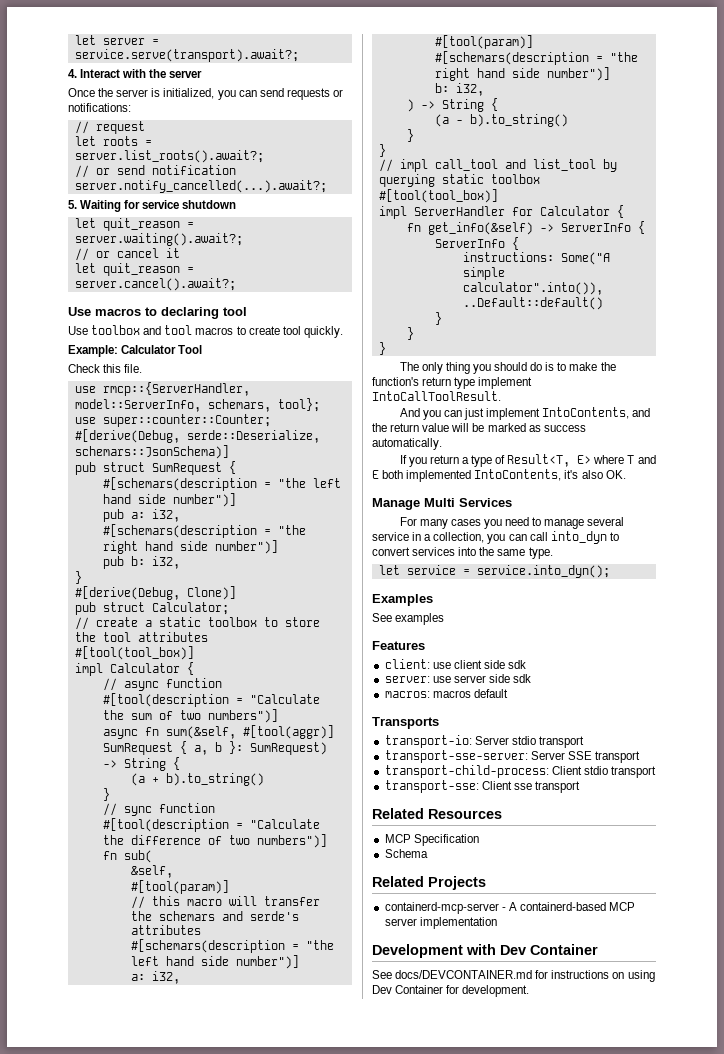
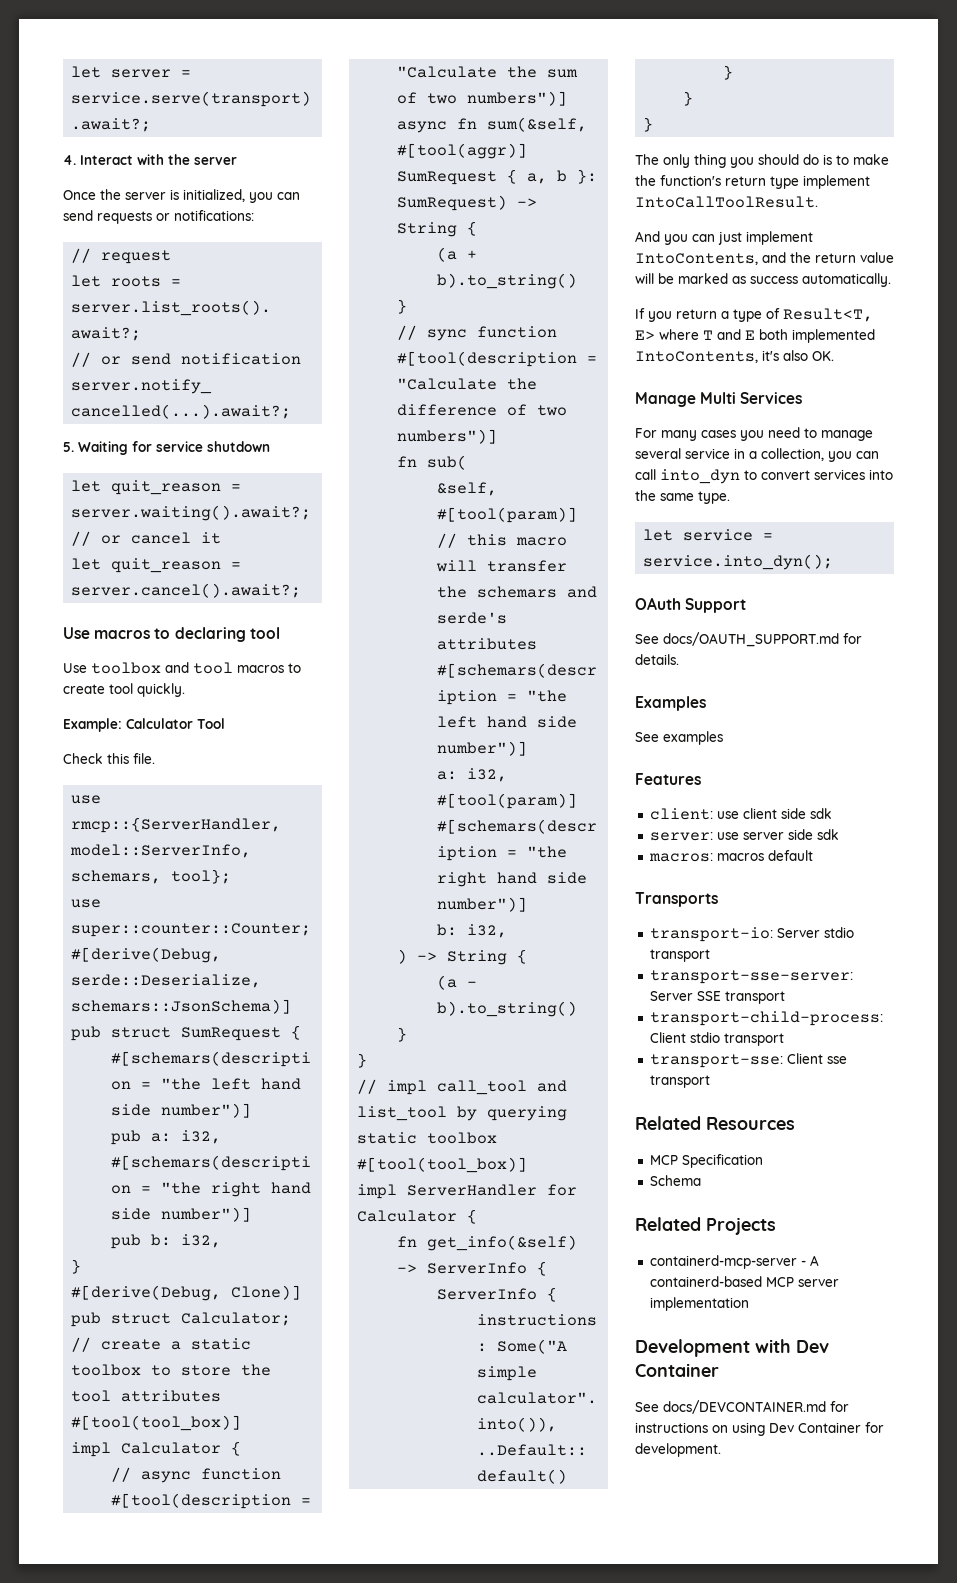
+ OAuth Support
+ See docs/OAUTH_SUPPORT.md for details.

